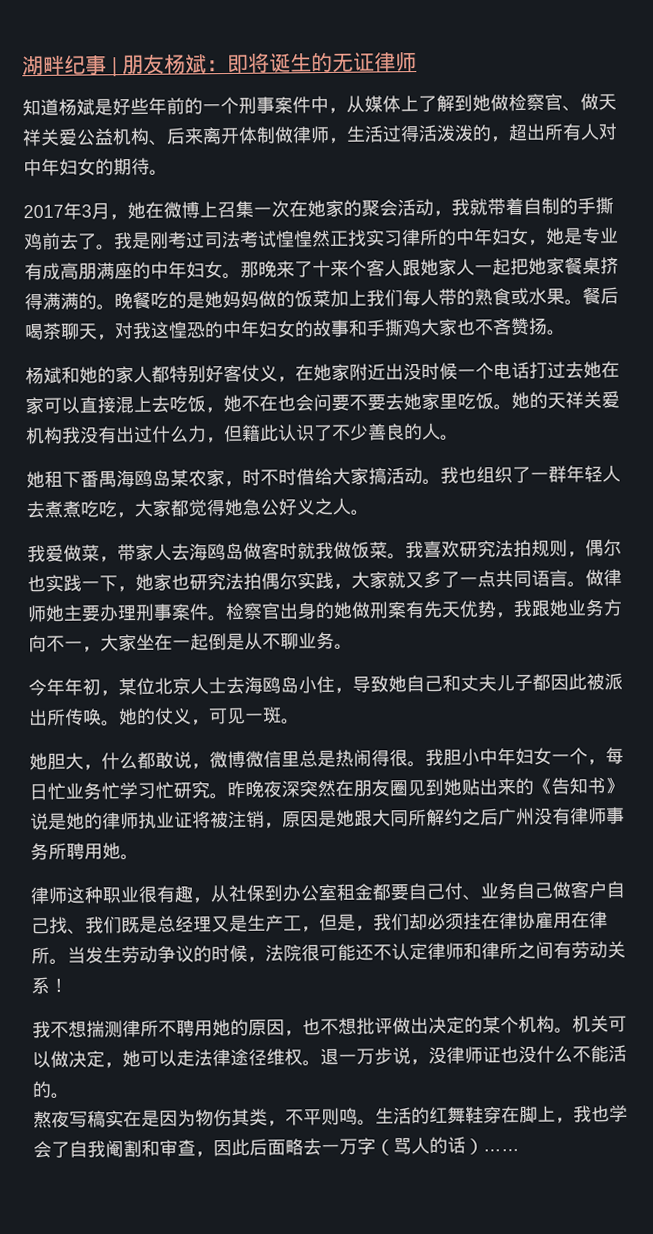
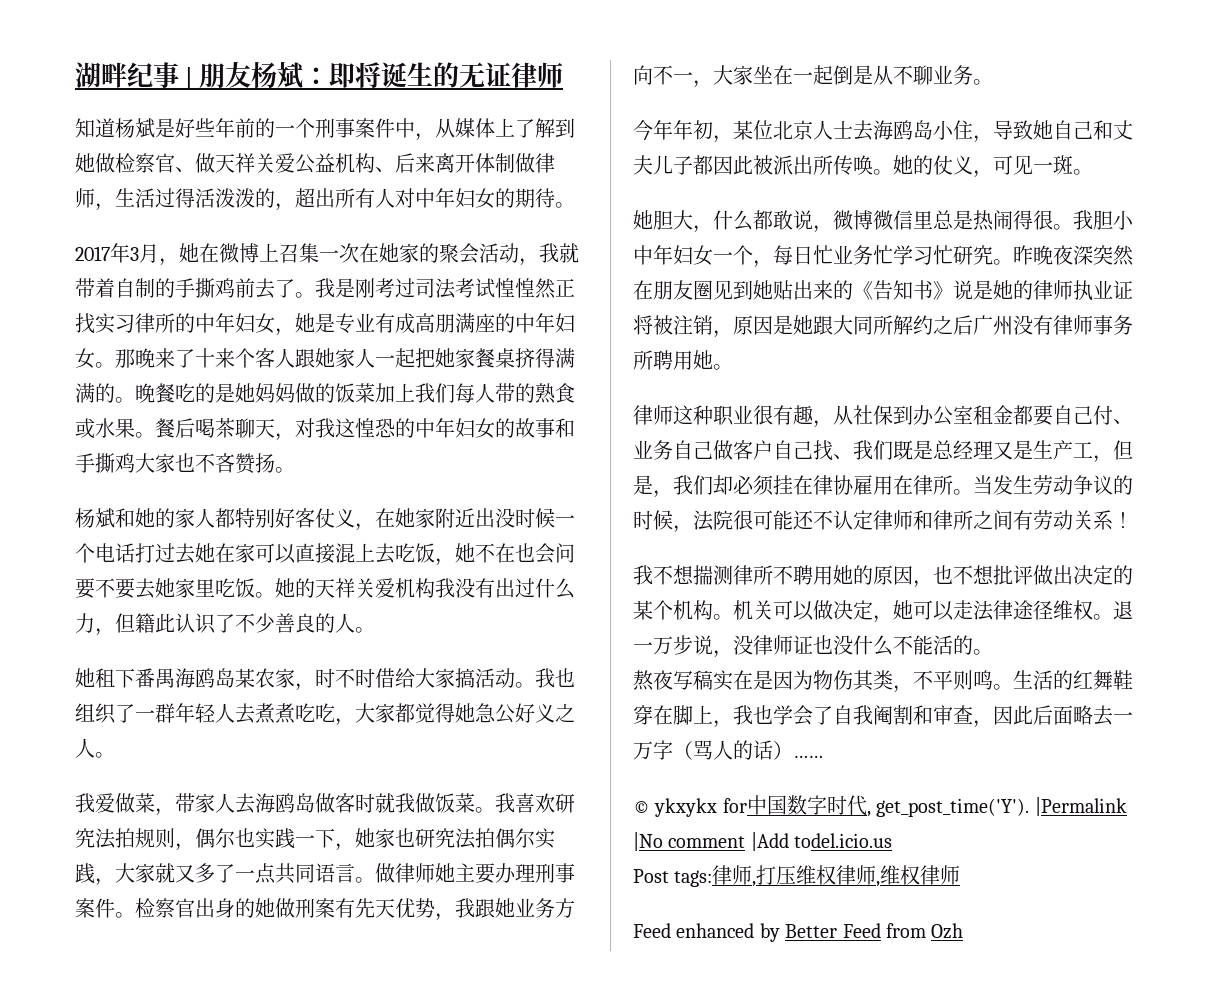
+ © ykxykx for中国数字时代, get_post_time('Y'). |Permalink |No comment |Add todel.icio.us
+ Post tags:律师,打压维权律师,维权律师
+ Feed enhanced by Better Feed from Ozh

